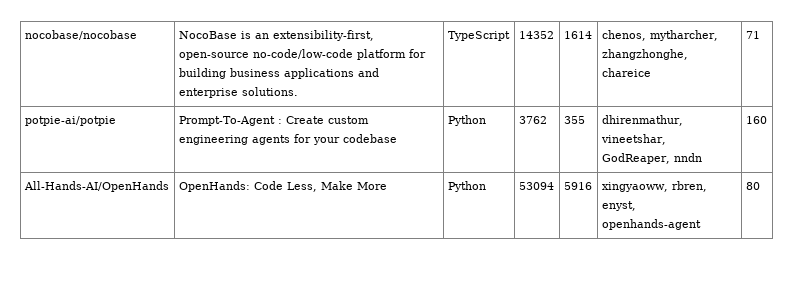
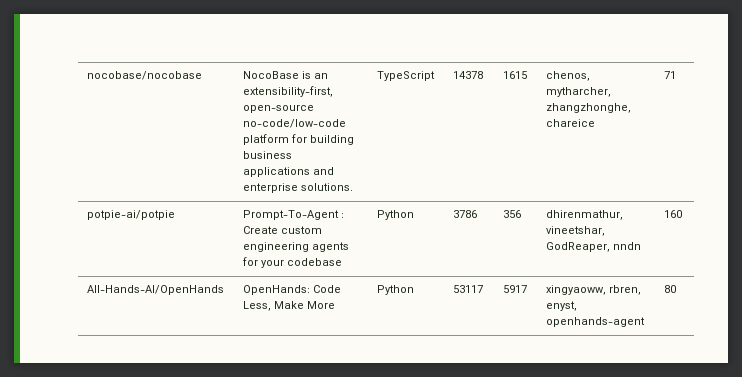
- nocobase/nocobase | NocoBase is an extensibility-first, open-source no-code/low-code platform for building business applications and enterprise solutions. | TypeScript | 14352 | 1614 | chenos, mytharcher, zhangzhonghe, chareice | 71
+ nocobase/nocobase | NocoBase is an extensibility-first, open-source no-code/low-code platform for building business applications and enterprise solutions. | TypeScript | 14378 | 1615 | chenos, mytharcher, zhangzhonghe, chareice | 71
- potpie-ai/potpie | Prompt-To-Agent : Create custom engineering agents for your codebase | Python | 3762 | 355 | dhirenmathur, vineetshar, GodReaper, nndn | 160
+ potpie-ai/potpie | Prompt-To-Agent : Create custom engineering agents for your codebase | Python | 3786 | 356 | dhirenmathur, vineetshar, GodReaper, nndn | 160
- All-Hands-AI/OpenHands | OpenHands: Code Less, Make More | Python | 53094 | 5916 | xingyaoww, rbren, enyst, openhands-agent | 80
+ All-Hands-AI/OpenHands | OpenHands: Code Less, Make More | Python | 53117 | 5917 | xingyaoww, rbren, enyst, openhands-agent | 80

